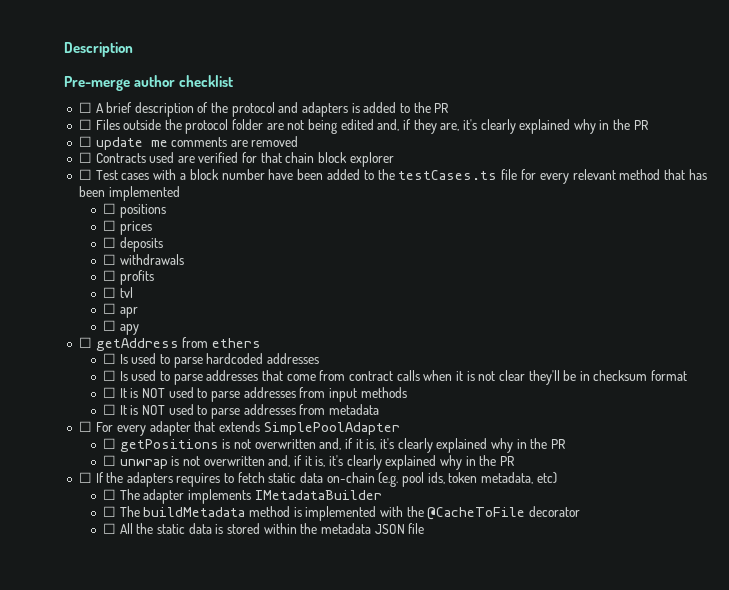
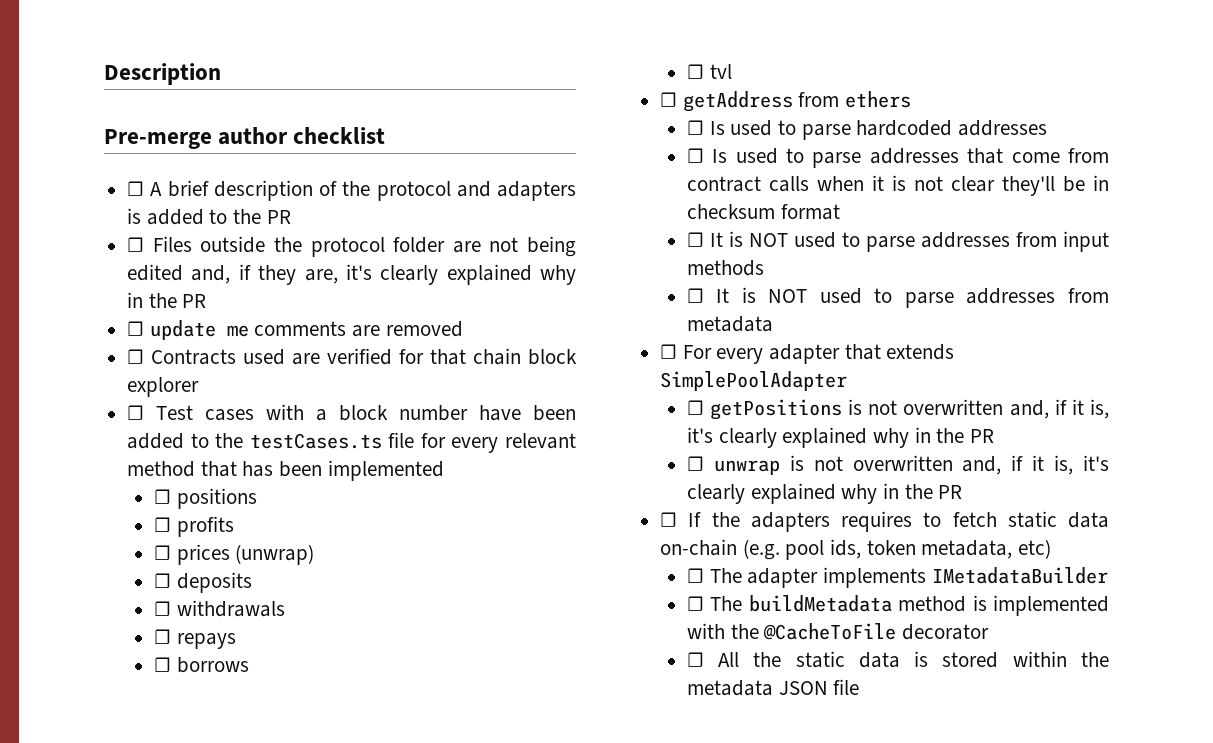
+ ☐ profits
- ☐ prices
+ ☐ prices (unwrap)
- ☐ profits
+ ☐ repays
+ ☐ borrows
- ☐ apr
- ☐ apy

